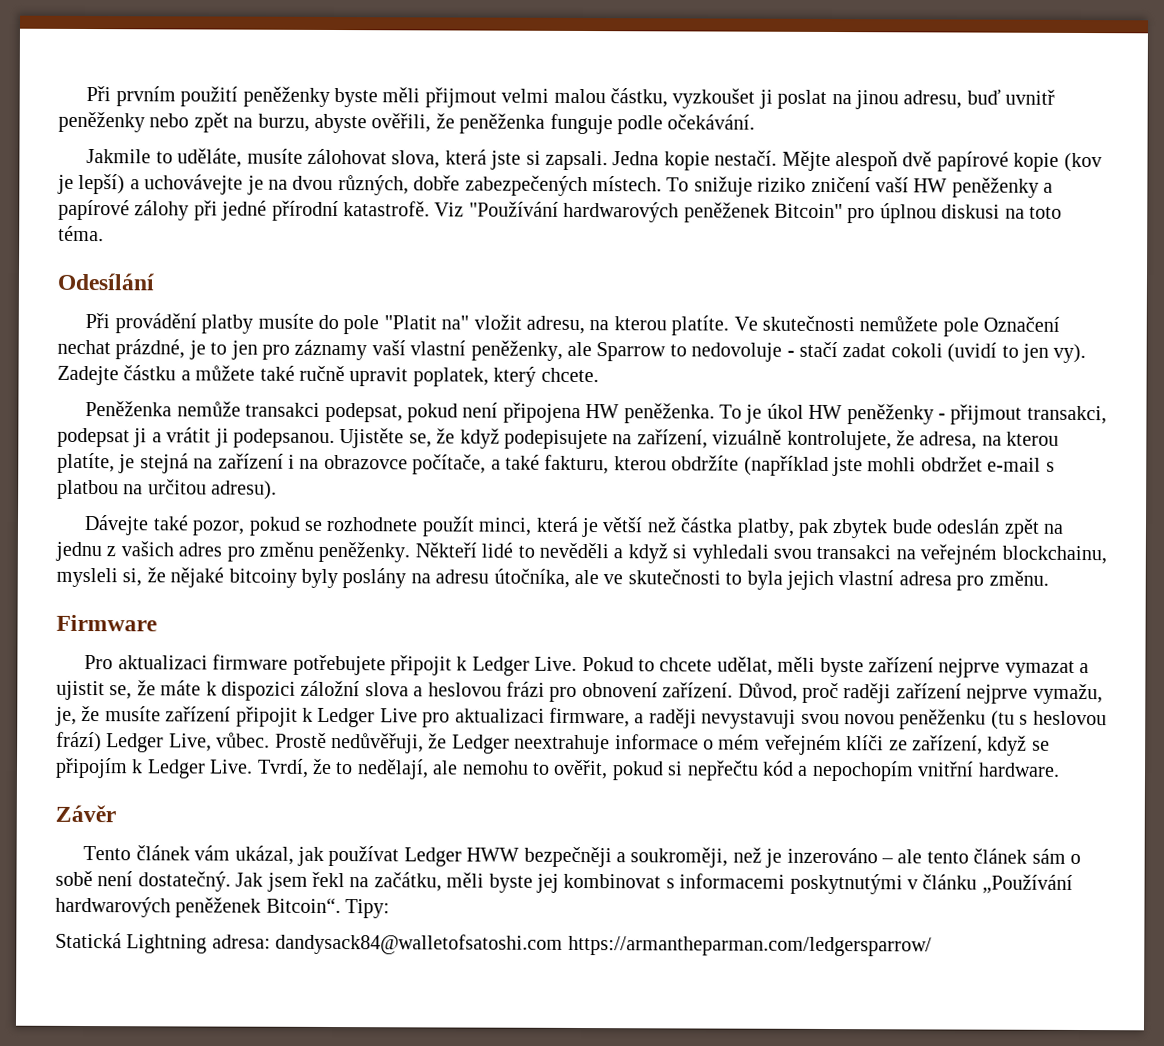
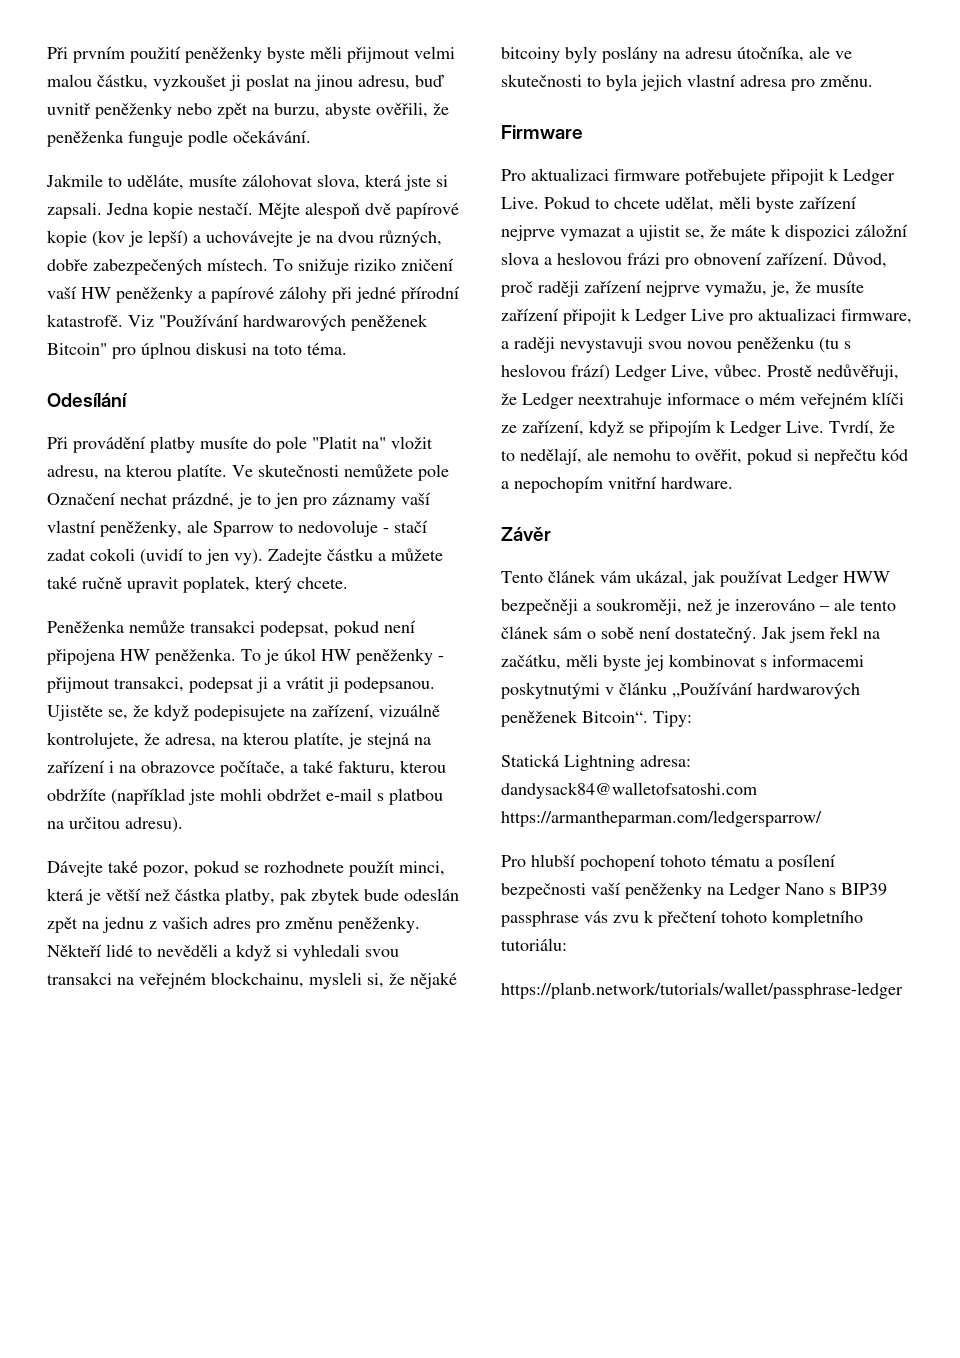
+ Pro hlubší pochopení tohoto tématu a posílení bezpečnosti vaší peněženky na Ledger Nano s BIP39 passphrase vás zvu k přečtení tohoto kompletního tutoriálu:
+ https://planb.network/tutorials/wallet/passphrase-ledger

